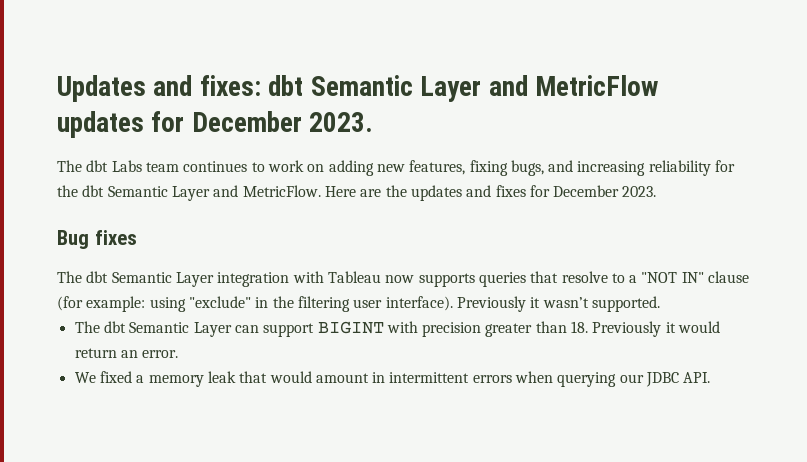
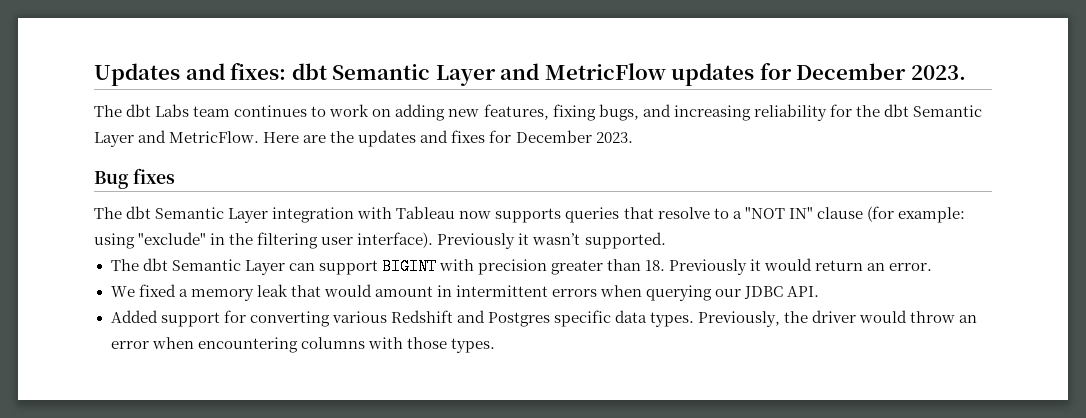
+ Added support for converting various Redshift and Postgres specific data types. Previously, the driver would throw an error when encountering columns with those types.

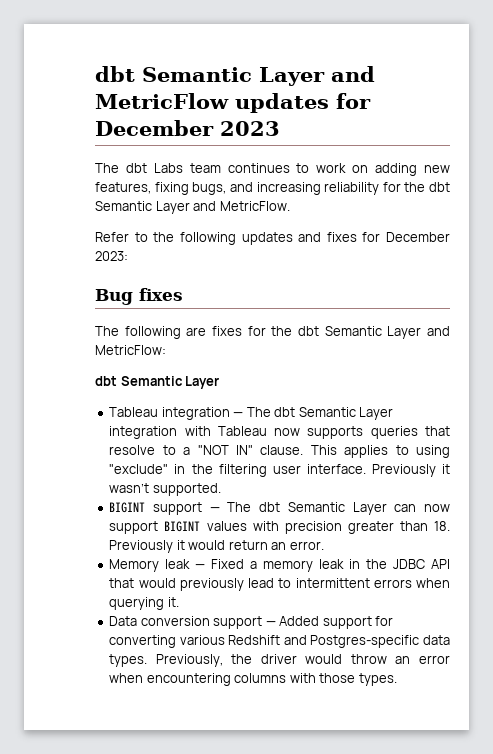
- Updates and fixes: dbt Semantic Layer and MetricFlow updates for December 2023.
+ dbt Semantic Layer and MetricFlow updates for December 2023
- The dbt Labs team continues to work on adding new features, fixing bugs, and increasing reliability for the dbt Semantic Layer and MetricFlow. Here are the updates and fixes for December 2023.
+ The dbt Labs team continues to work on adding new features, fixing bugs, and increasing reliability for the dbt Semantic Layer and MetricFlow.
+ Refer to the following updates and fixes for December 2023:
- The dbt Semantic Layer integration with Tableau now supports queries that resolve to a "NOT IN" clause (for example: using "exclude" in the filtering user interface).
+ The following are fixes for the dbt Semantic Layer and MetricFlow:
+ dbt Semantic Layer
+ Tableau integration — The dbt Semantic Layer integration with Tableau now supports queries that resolve to a "NOT IN" clause. This applies to using "exclude" in the filtering user interface.
- The dbt Semantic Layer can support BIGINT with precision greater than 18. Previously it would return an error.
+ BIGINT support — The dbt Semantic Layer can now support BIGINT values with precision greater than 18. Previously it would return an error.
- We fixed a memory leak that would amount in intermittent errors when querying our JDBC API.
- Added support for converting various Redshift and Postgres specific data types.
+ Memory leak — Fixed a memory leak in the JDBC API that would previously lead to intermittent errors when querying it.
+ Data conversion support — Added support for converting various Redshift and Postgres-specific data types.

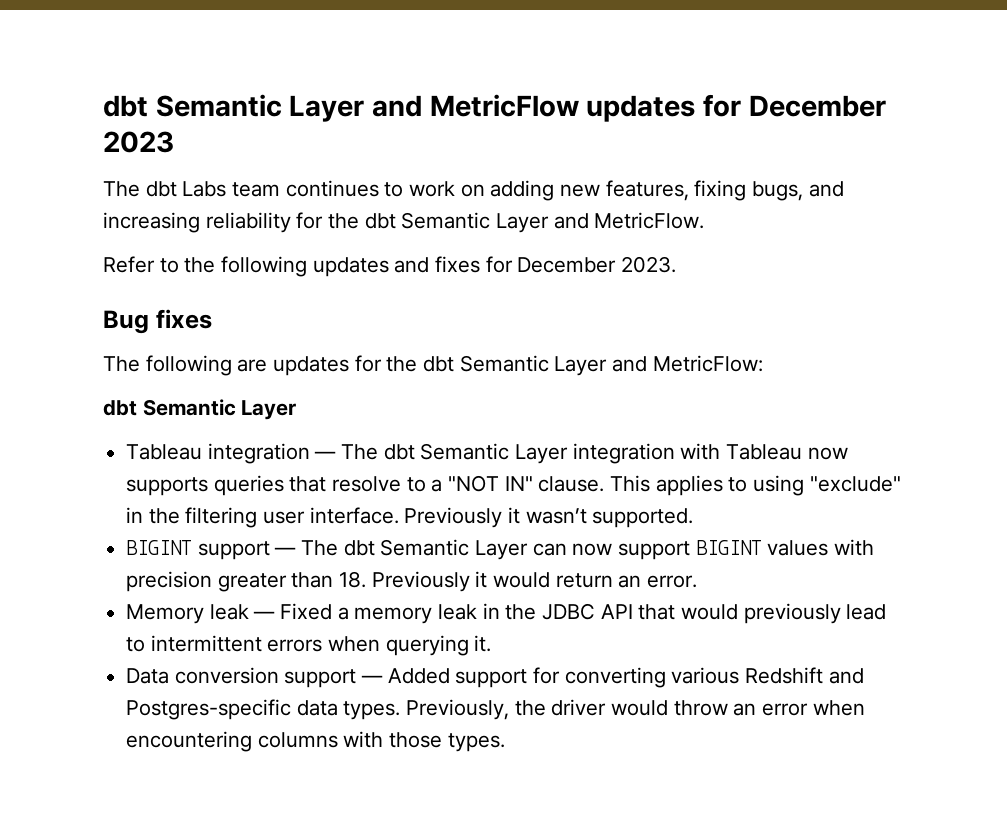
- Refer to the following updates and fixes for December 2023:
+ Refer to the following updates and fixes for December 2023.
- The following are fixes for the dbt Semantic Layer and MetricFlow:
+ The following are updates for the dbt Semantic Layer and MetricFlow:

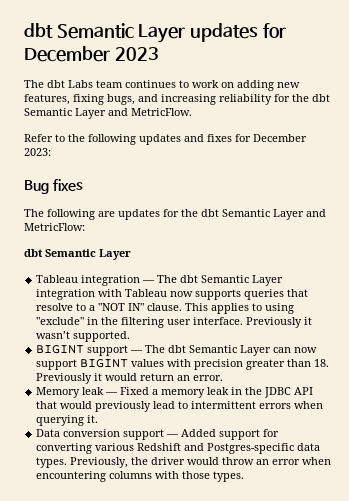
- dbt Semantic Layer and MetricFlow updates for December 2023
+ dbt Semantic Layer updates for December 2023
- Refer to the following updates and fixes for December 2023.
+ Refer to the following updates and fixes for December 2023:

